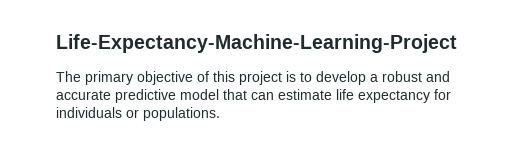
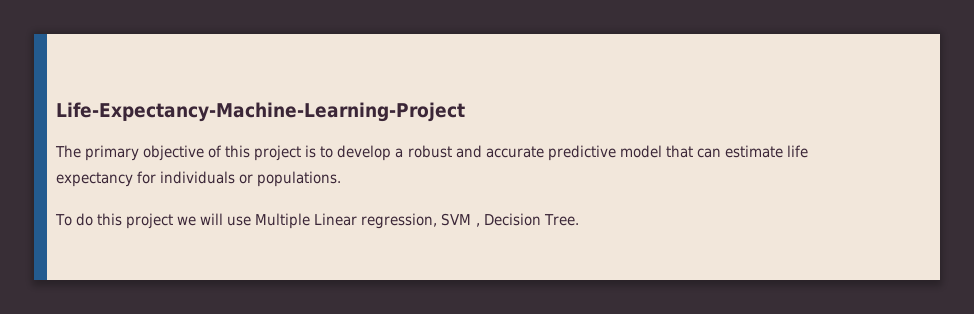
+ To do this project we will use Multiple Linear regression, SVM , Decision Tree.

